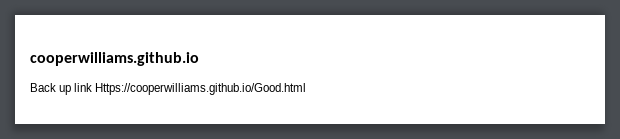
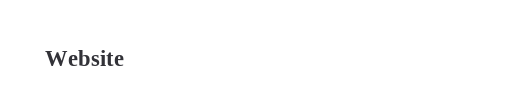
- cooperwilliams.github.io
- Back up link Https://cooperwilliams.github.io/Good.html
+ Website

